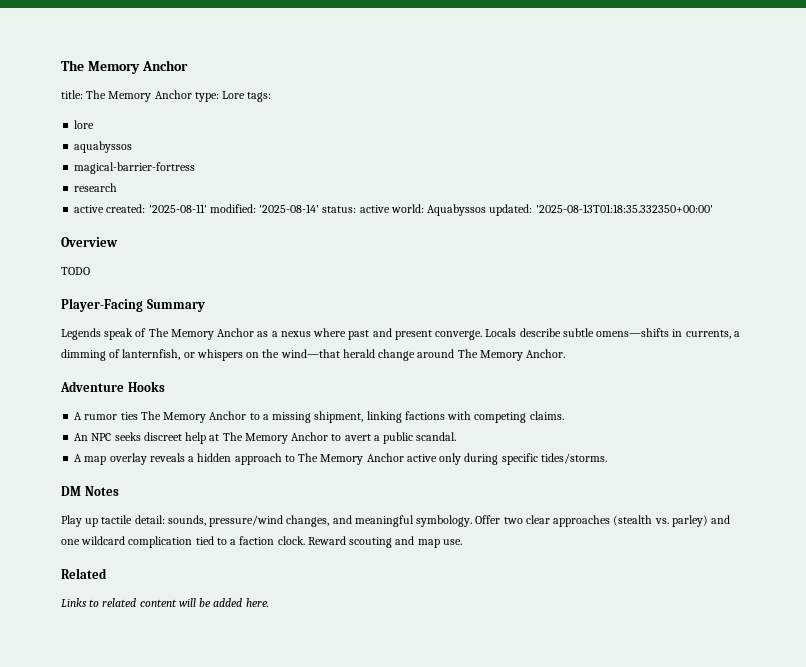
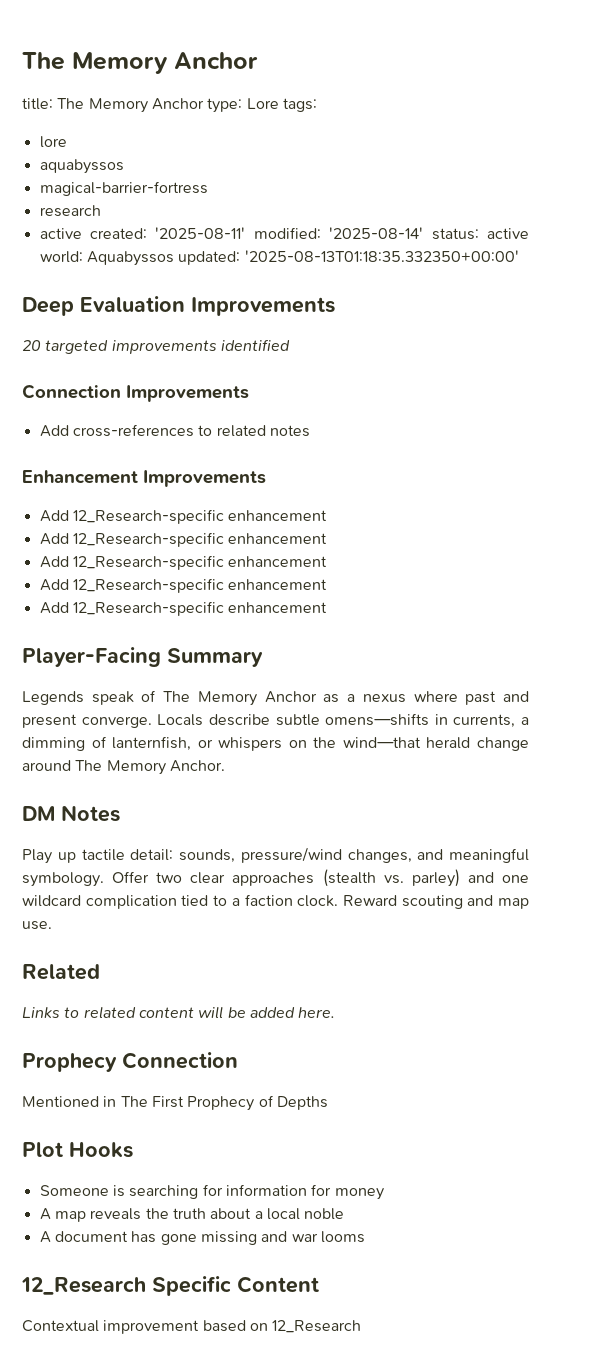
- Overview
- TODO
+ Deep Evaluation Improvements
+ 20 targeted improvements identified
+ Connection Improvements
+ Add cross-references to related notes
+ Enhancement Improvements
+ Add 12_Research-specific enhancement
+ Add 12_Research-specific enhancement
+ Add 12_Research-specific enhancement
+ Add 12_Research-specific enhancement
+ Add 12_Research-specific enhancement
- Adventure Hooks
- A rumor ties The Memory Anchor to a missing shipment, linking factions with competing claims.
- An NPC seeks discreet help at The Memory Anchor to avert a public scandal.
- A map overlay reveals a hidden approach to The Memory Anchor active only during specific tides/storms.
+ Prophecy Connection
+ Mentioned in The First Prophecy of Depths
+ Plot Hooks
+ Someone is searching for information for money
+ A map reveals the truth about a local noble
+ A document has gone missing and war looms
+ 12_Research Specific Content
+ Contextual improvement based on 12_Research

